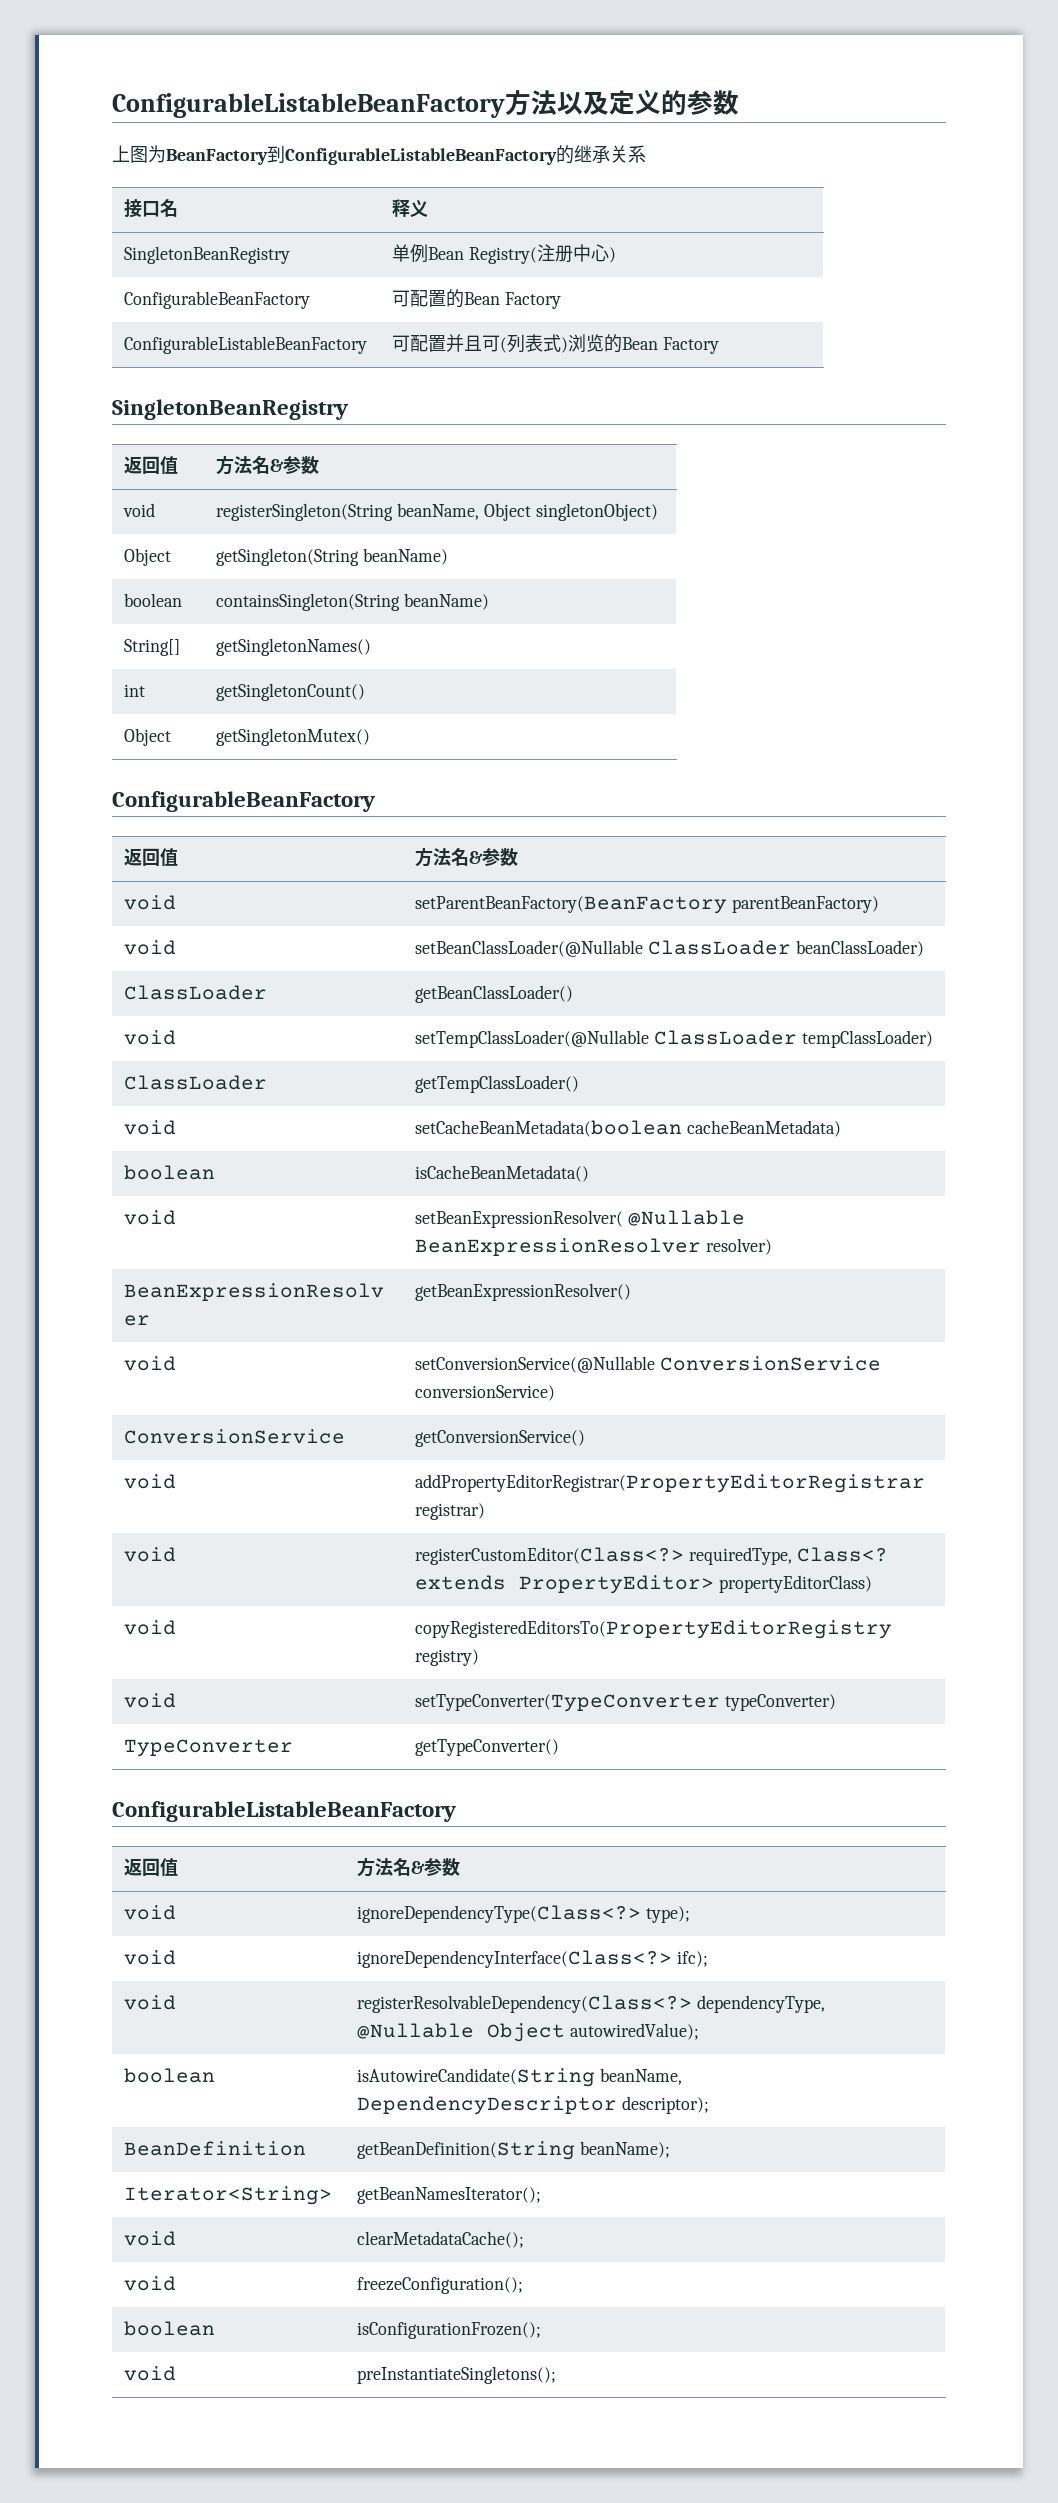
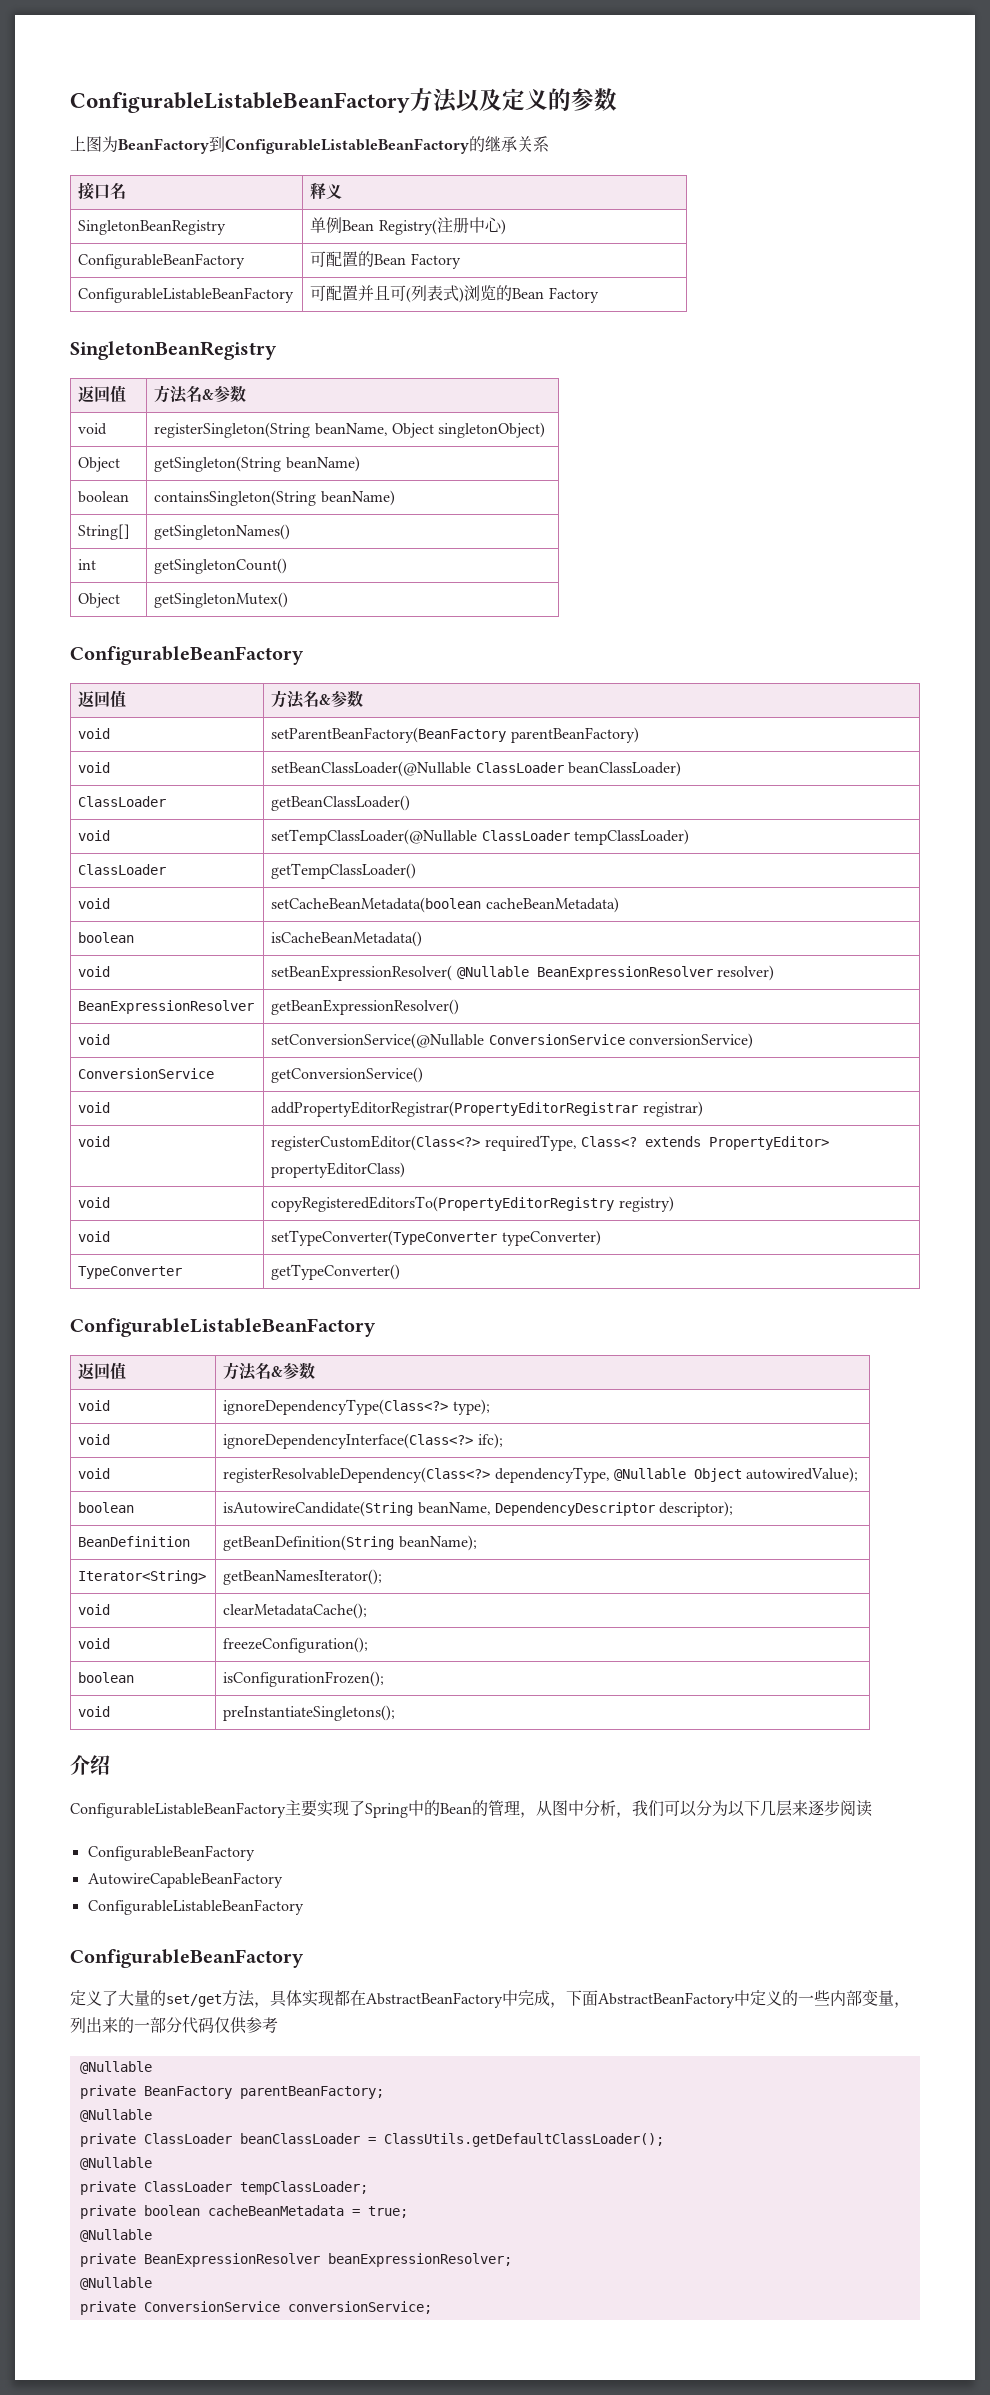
+ 介绍
+ ConfigurableListableBeanFactory主要实现了Spring中的Bean的管理，从图中分析，我们可以分为以下几层来逐步阅读
+ ConfigurableBeanFactory
+ AutowireCapableBeanFactory
+ ConfigurableListableBeanFactory
+ ConfigurableBeanFactory
+ 定义了大量的set/get方法，具体实现都在AbstractBeanFactory中完成，下面AbstractBeanFactory中定义的一些内部变量，列出来的一部分代码仅供参考
+ @Nullable
+ private BeanFactory parentBeanFactory;
+ @Nullable
+ private ClassLoader beanClassLoader = ClassUtils.getDefaultClassLoader();
+ @Nullable
+ private ClassLoader tempClassLoader;
+ private boolean cacheBeanMetadata = true;
+ @Nullable
+ private BeanExpressionResolver beanExpressionResolver;
+ @Nullable
+ private ConversionService conversionService;

